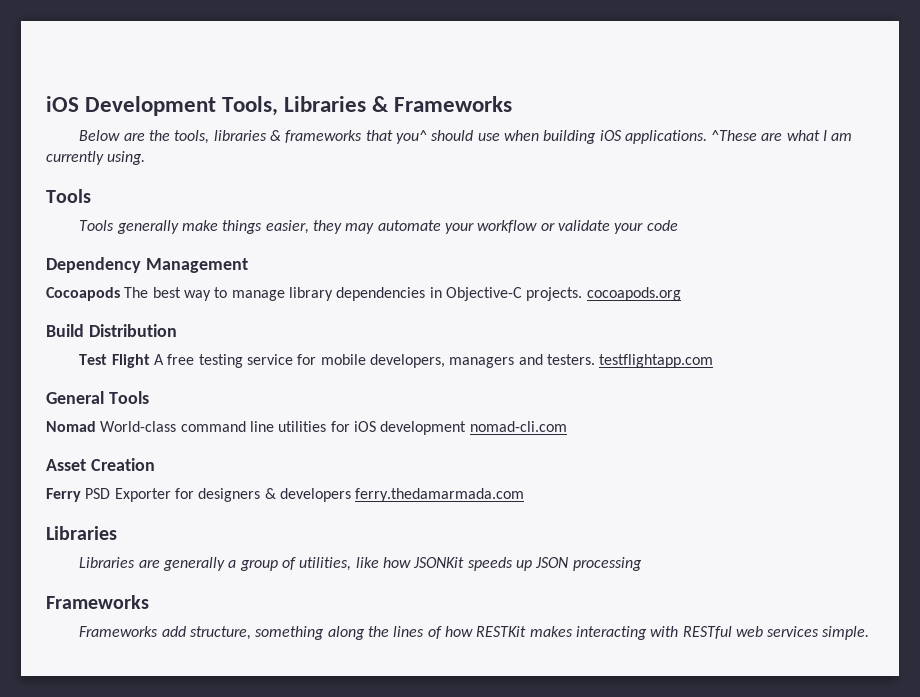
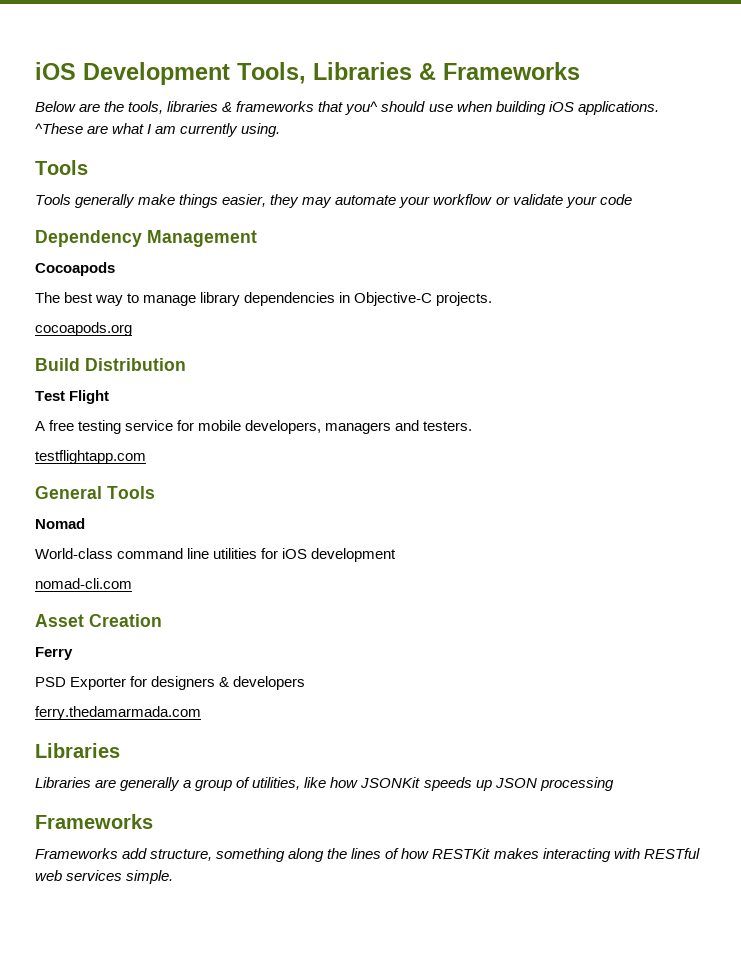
- Cocoapods The best way to manage library dependencies in Objective-C projects. cocoapods.org
+ Cocoapods
+ The best way to manage library dependencies in Objective-C projects.
+ cocoapods.org
- Test Flight A free testing service for mobile developers, managers and testers. testflightapp.com
+ Test Flight
+ A free testing service for mobile developers, managers and testers.
+ testflightapp.com
- Nomad World-class command line utilities for iOS development nomad-cli.com
+ Nomad
+ World-class command line utilities for iOS development
+ nomad-cli.com
- Ferry PSD Exporter for designers & developers ferry.thedamarmada.com
+ Ferry
+ PSD Exporter for designers & developers
+ ferry.thedamarmada.com

